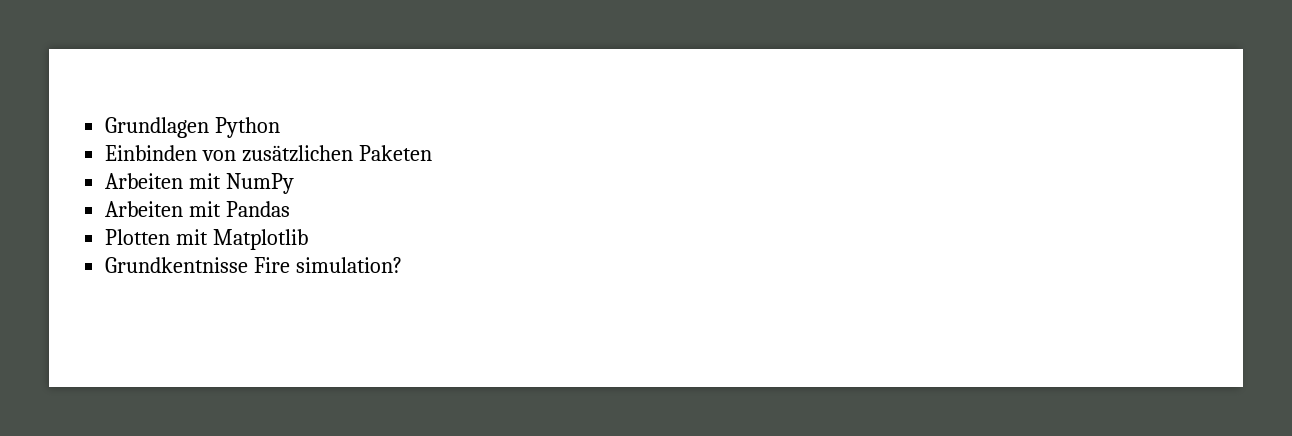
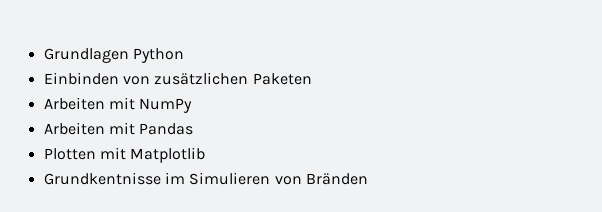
- Grundkentnisse Fire simulation?
+ Grundkentnisse im Simulieren von Bränden

